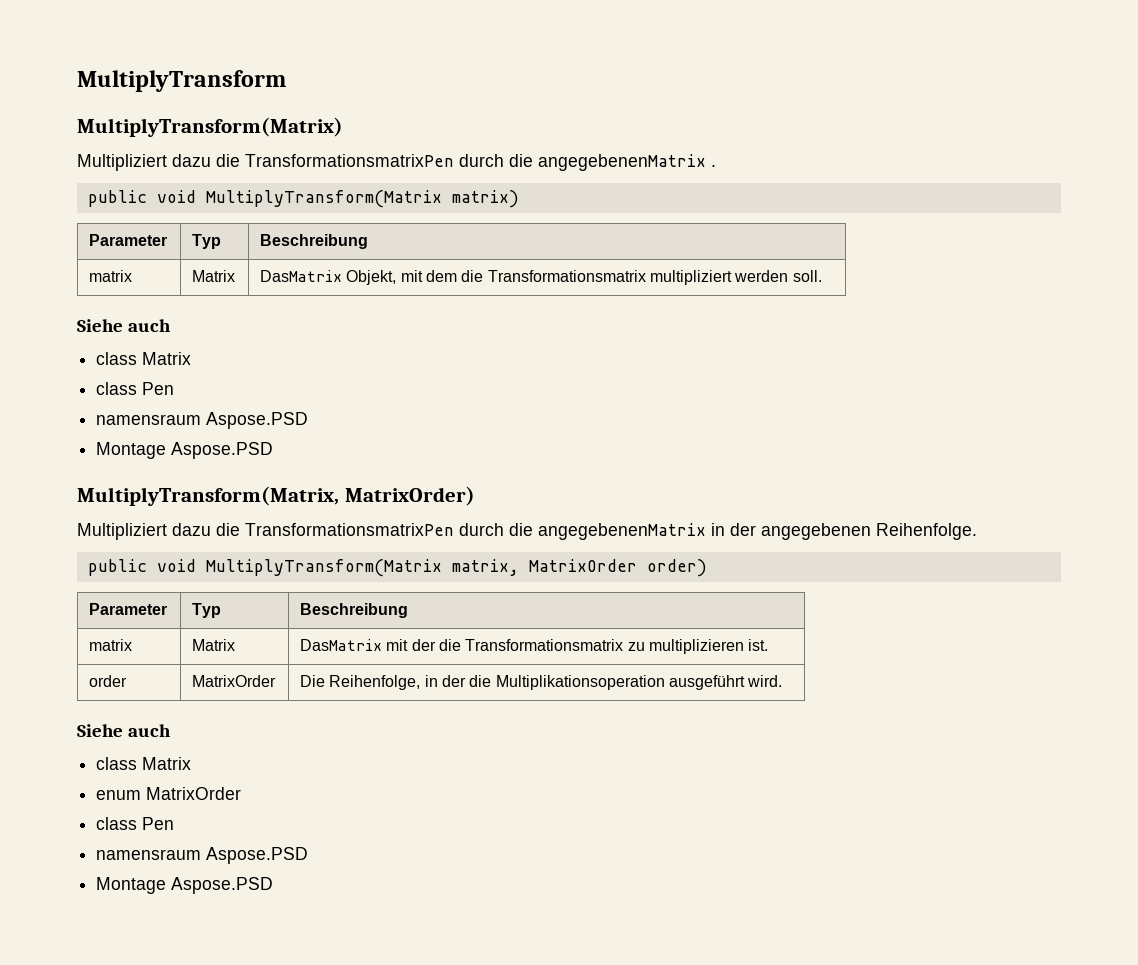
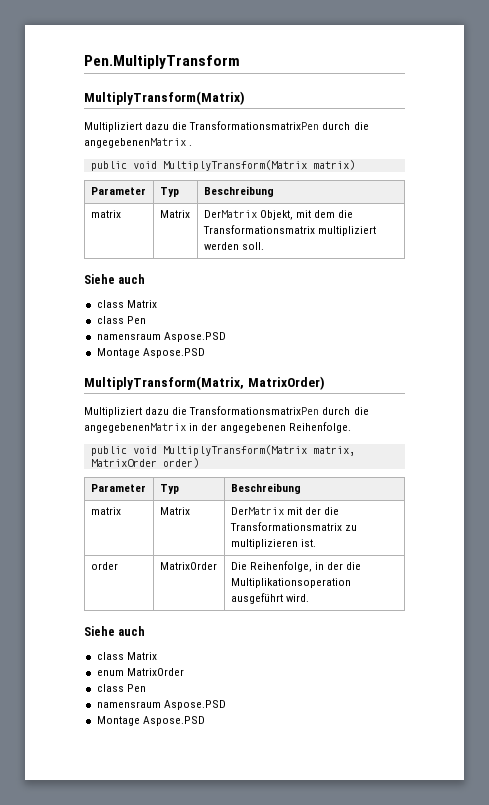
- MultiplyTransform
+ Pen.MultiplyTransform
- matrix | Matrix | DasMatrix Objekt, mit dem die Transformationsmatrix multipliziert werden soll.
+ matrix | Matrix | DerMatrix Objekt, mit dem die Transformationsmatrix multipliziert werden soll.
- matrix | Matrix | DasMatrix mit der die Transformationsmatrix zu multiplizieren ist.
+ matrix | Matrix | DerMatrix mit der die Transformationsmatrix zu multiplizieren ist.

